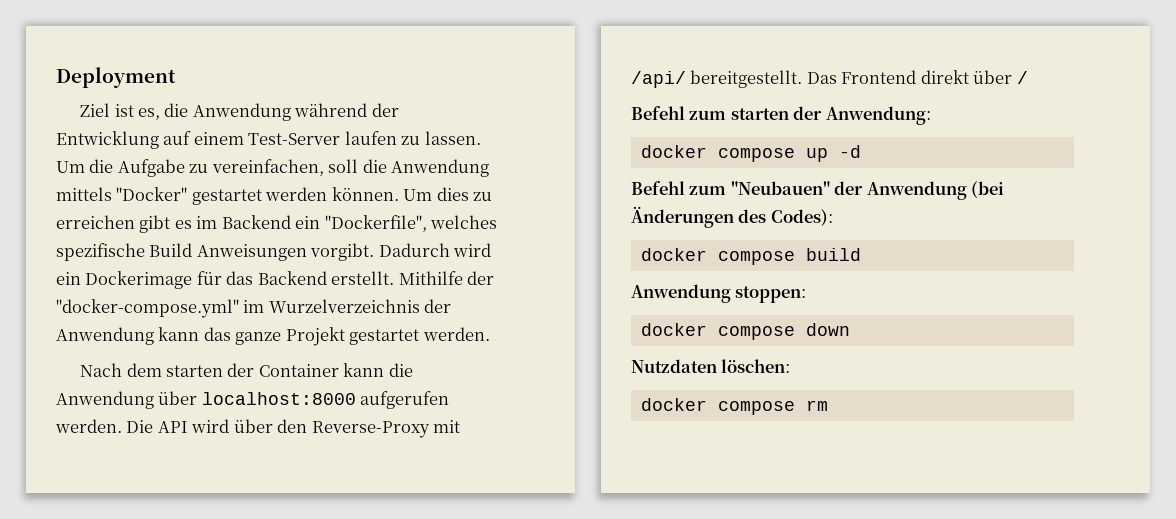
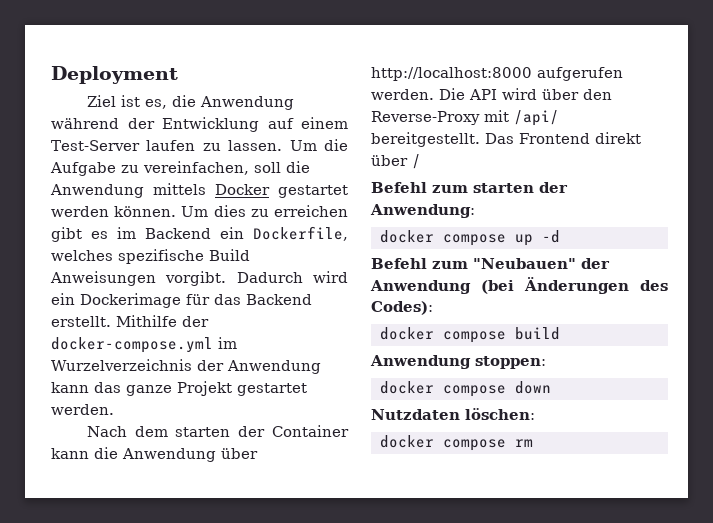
- Um die Aufgabe zu vereinfachen, soll die Anwendung mittels "Docker" gestartet werden können.
+ Um die Aufgabe zu vereinfachen, soll die Anwendung mittels Docker gestartet werden können.
- Um dies zu erreichen gibt es im Backend ein "Dockerfile", welches spezifische Build Anweisungen vorgibt.
+ Um dies zu erreichen gibt es im Backend ein Dockerfile, welches spezifische Build Anweisungen vorgibt.
- Mithilfe der "docker-compose.yml" im Wurzelverzeichnis der Anwendung kann das ganze Projekt gestartet werden.
+ Mithilfe der docker-compose.yml im Wurzelverzeichnis der Anwendung kann das ganze Projekt gestartet werden.
- Nach dem starten der Container kann die Anwendung über localhost:8000 aufgerufen werden.
+ Nach dem starten der Container kann die Anwendung über http://localhost:8000 aufgerufen werden.

